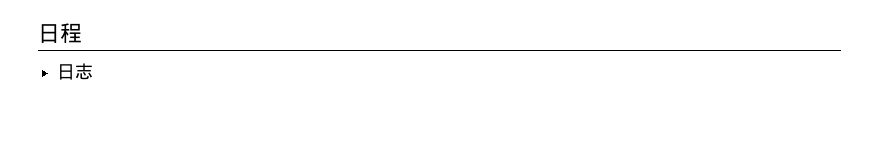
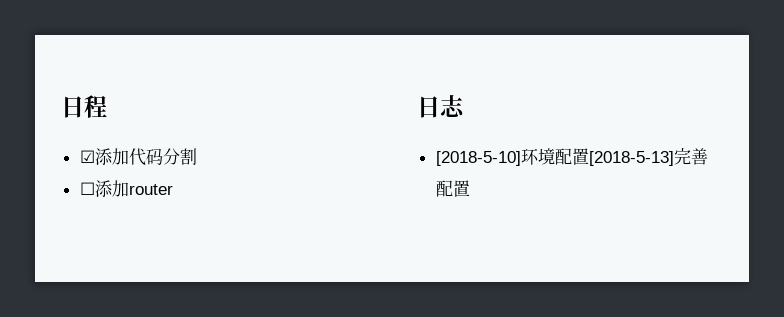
+ ☑添加代码分割
+ ☐添加router
  日志
+ [2018-5-10]环境配置[2018-5-13]完善配置

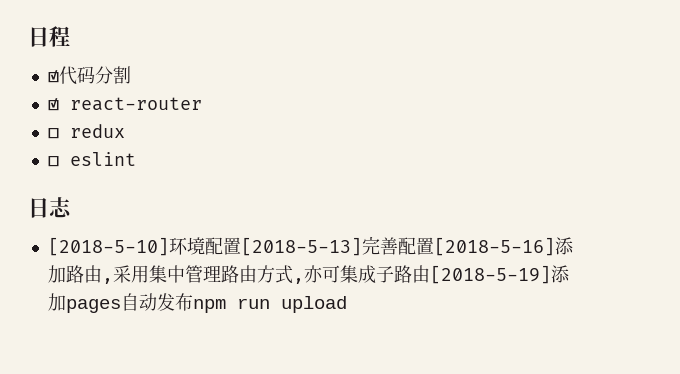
- ☑添加代码分割
+ ☑代码分割
- ☐添加router
+ ☑ react-router
+ ☐ redux
+ ☐ eslint
- [2018-5-10]环境配置[2018-5-13]完善配置
+ [2018-5-10]环境配置[2018-5-13]完善配置[2018-5-16]添加路由,采用集中管理路由方式,亦可集成子路由[2018-5-19]添加pages自动发布npm run upload

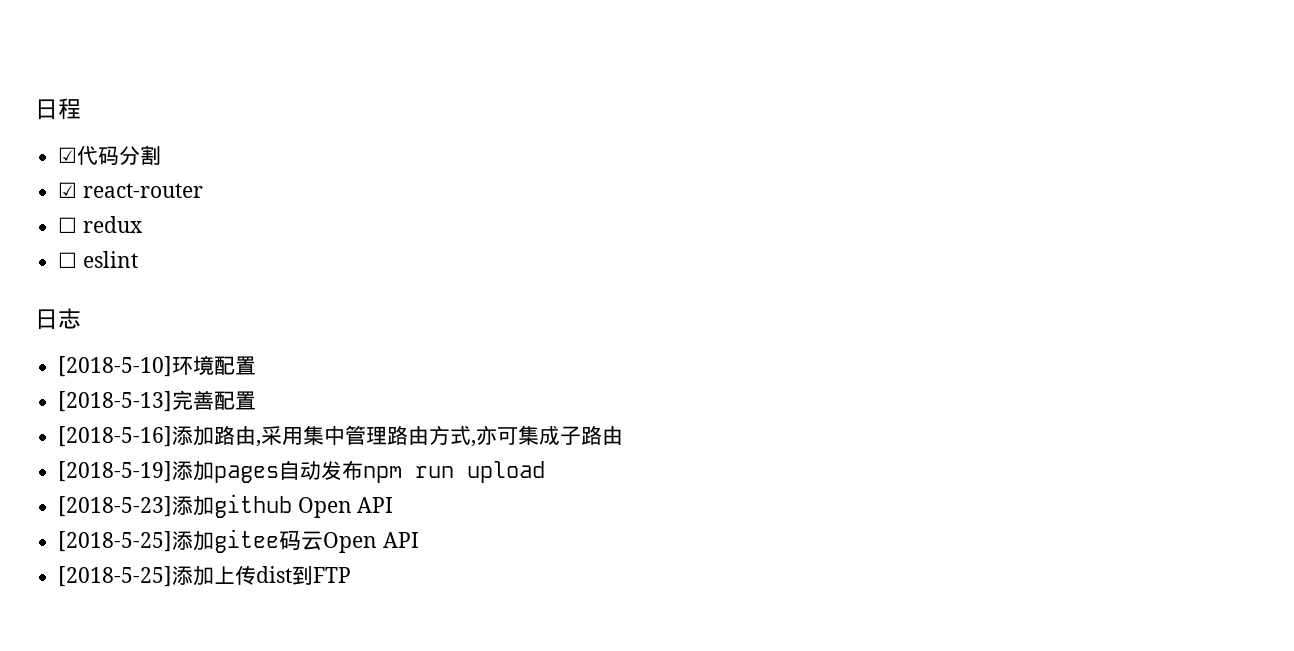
- [2018-5-10]环境配置[2018-5-13]完善配置[2018-5-16]添加路由,采用集中管理路由方式,亦可集成子路由[2018-5-19]添加pages自动发布npm run upload
+ [2018-5-10]环境配置
+ [2018-5-13]完善配置
+ [2018-5-16]添加路由,采用集中管理路由方式,亦可集成子路由
+ [2018-5-19]添加pages自动发布npm run upload
+ [2018-5-23]添加github Open API
+ [2018-5-25]添加gitee码云Open API
+ [2018-5-25]添加上传dist到FTP

